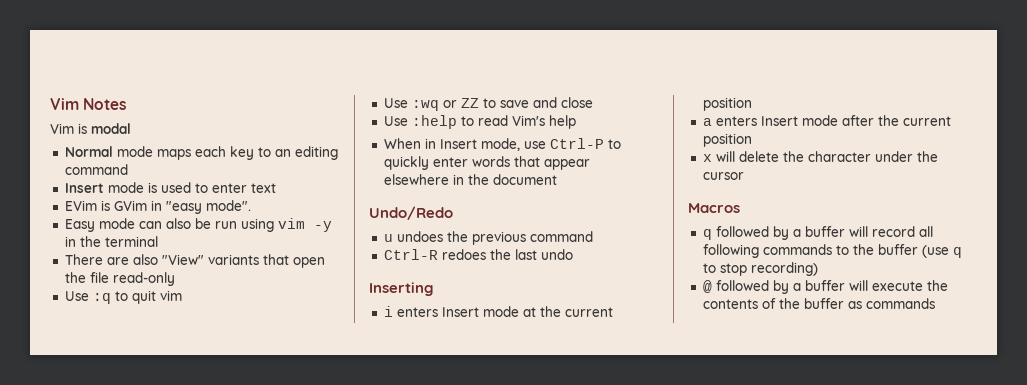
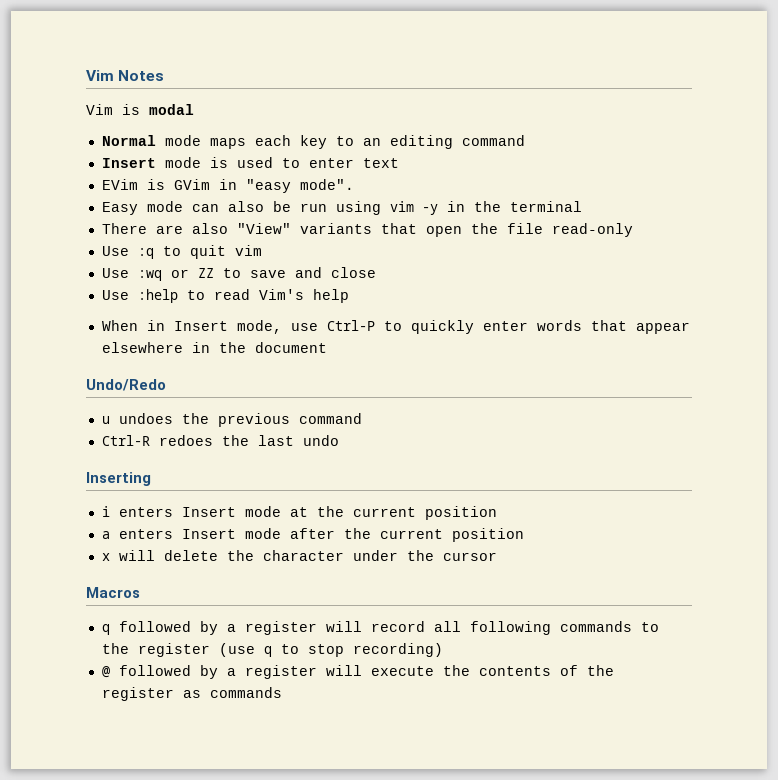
- q followed by a buffer will record all following commands to the buffer (use q to stop recording)
+ q followed by a register will record all following commands to the register (use q to stop recording)
- @ followed by a buffer will execute the contents of the buffer as commands
+ @ followed by a register will execute the contents of the register as commands

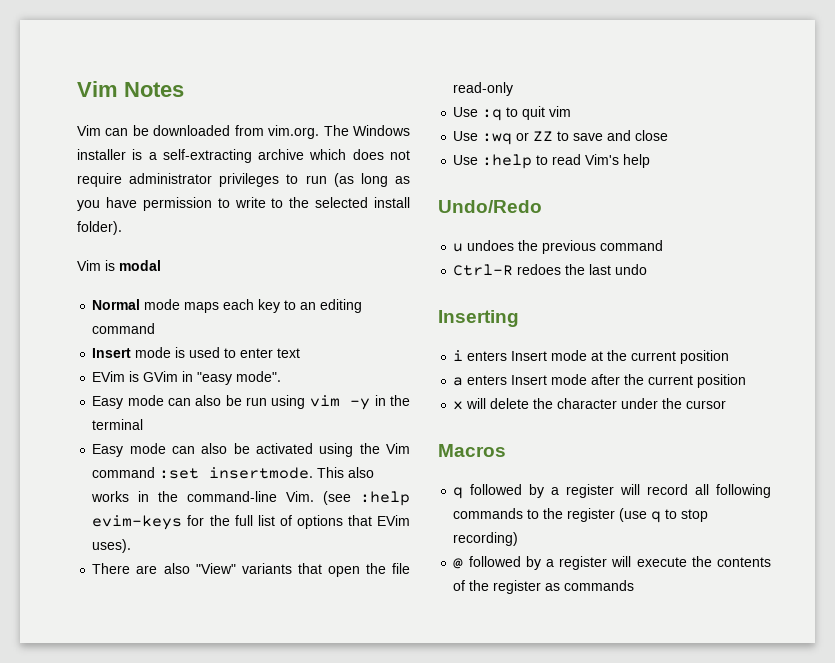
+ Vim can be downloaded from vim.org. The Windows installer is a self-extracting archive which does not require administrator privileges to run (as long as you have permission to write to the selected install folder).
+ Easy mode can also be activated using the Vim command :set insertmode. This also works in the command-line Vim. (see :help evim-keys for the full list of options that EVim uses).
- When in Insert mode, use Ctrl-P to quickly enter words that appear elsewhere in the document

